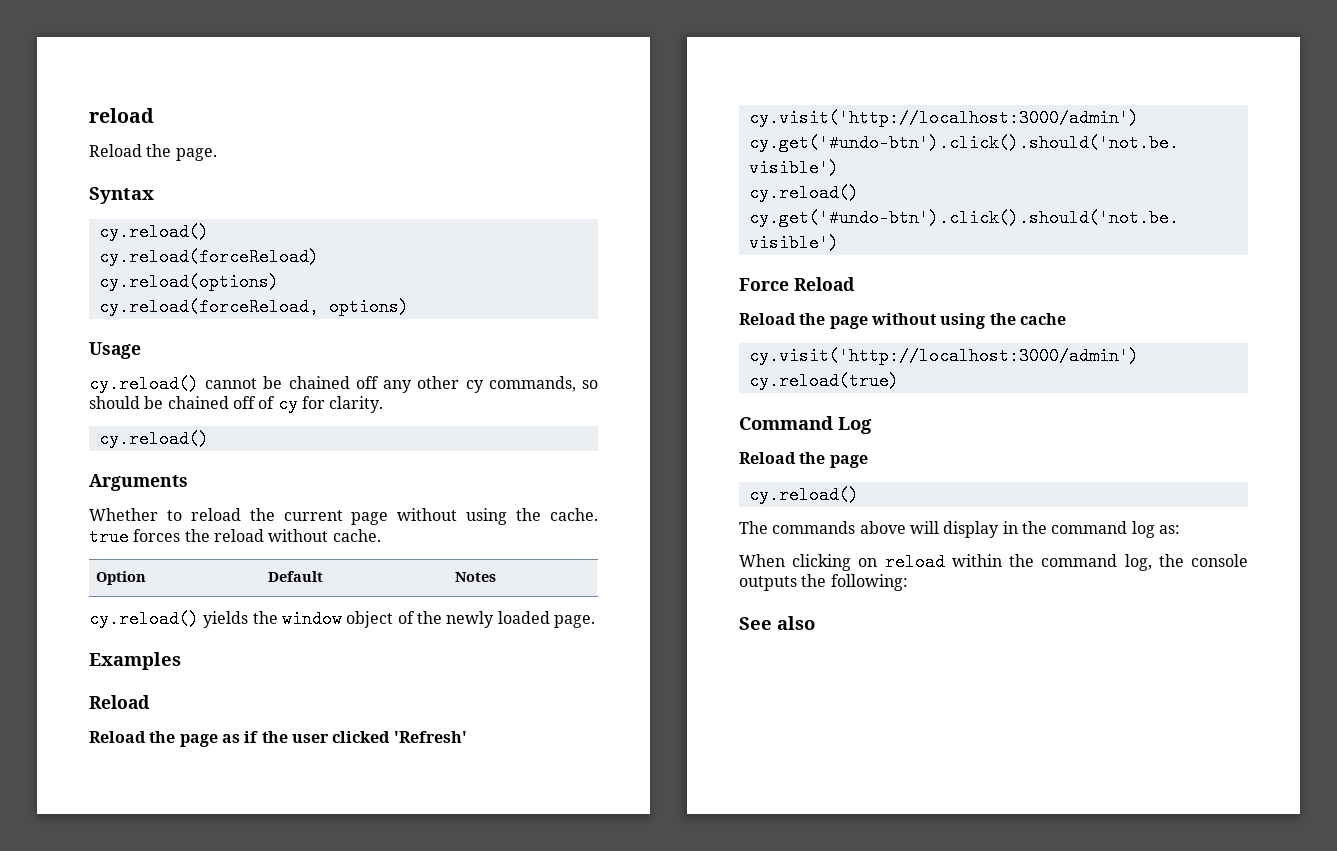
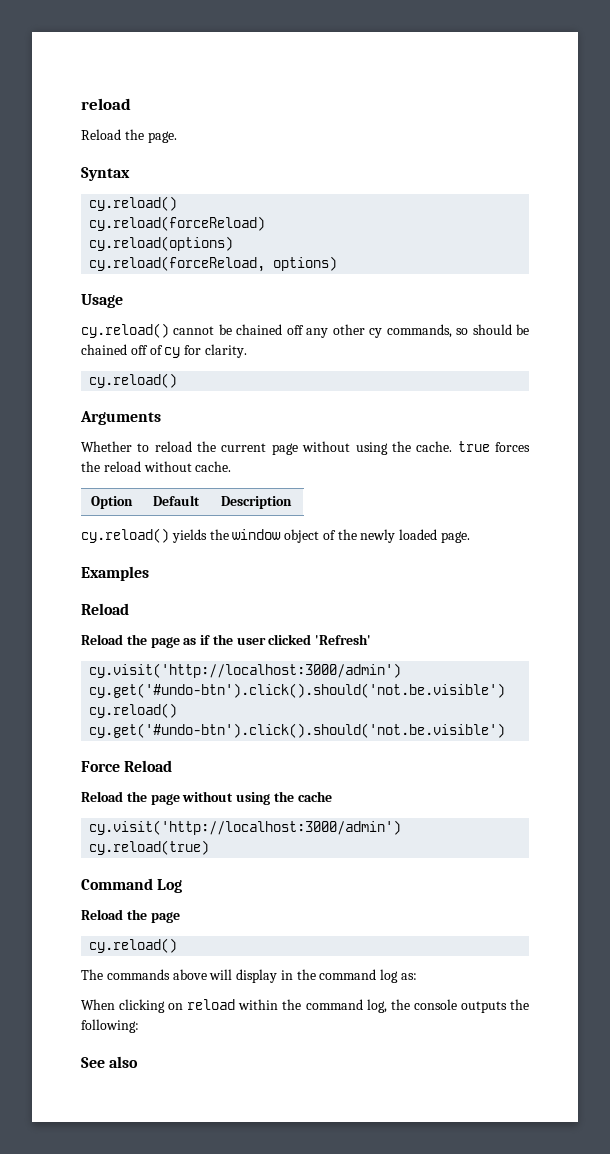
- Option | Default | Notes
+ Option | Default | Description

